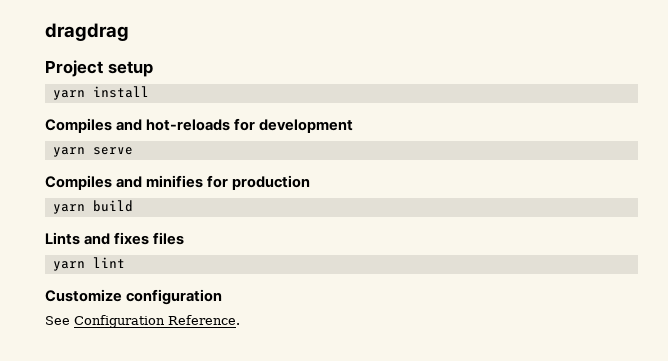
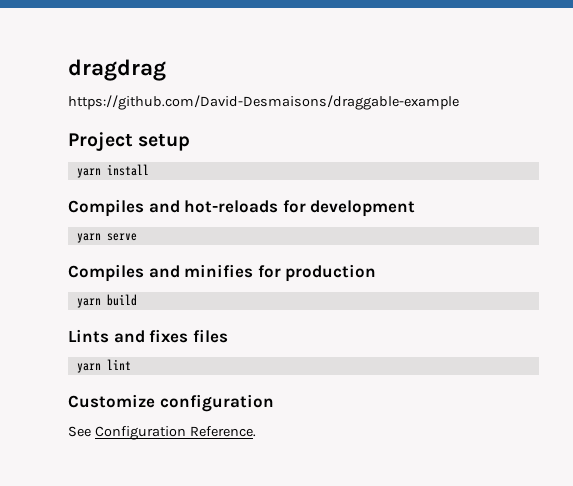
+ https://github.com/David-Desmaisons/draggable-example

